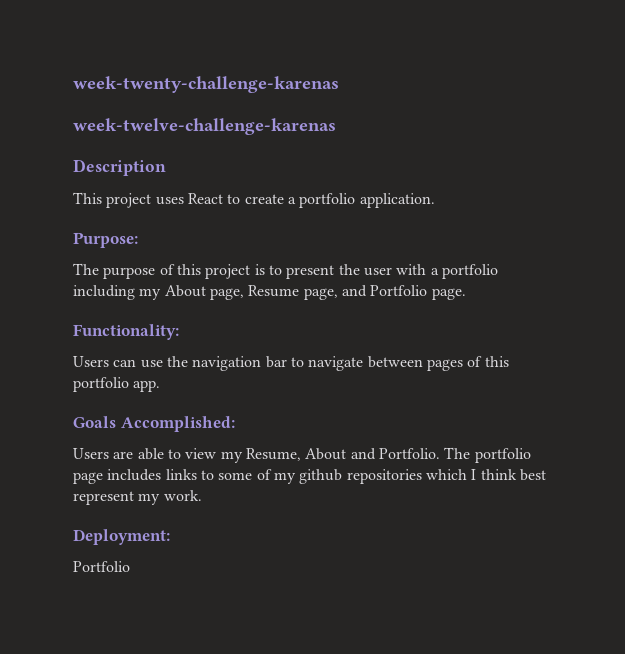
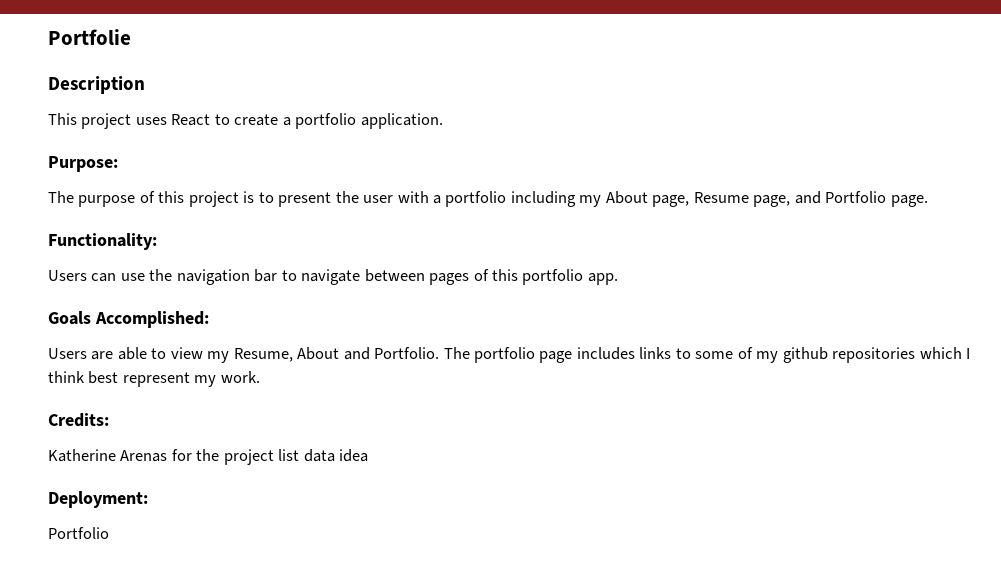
- week-twenty-challenge-karenas
- week-twelve-challenge-karenas
+ Portfolie
+ Credits:
+ Katherine Arenas for the project list data idea

